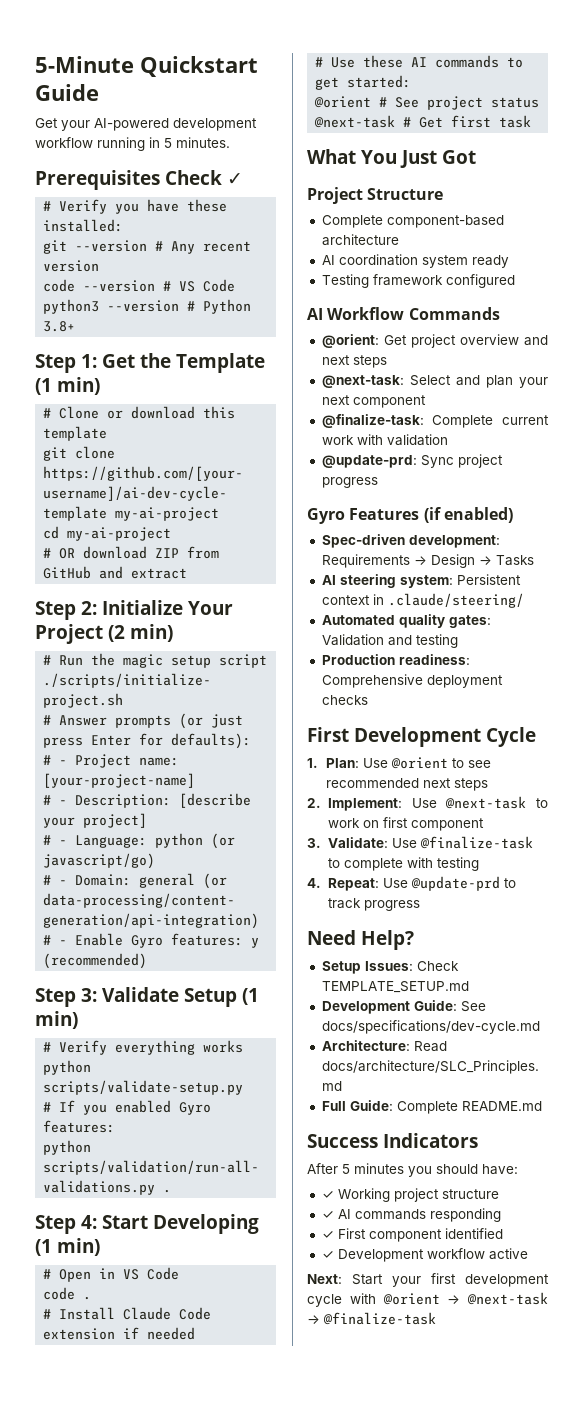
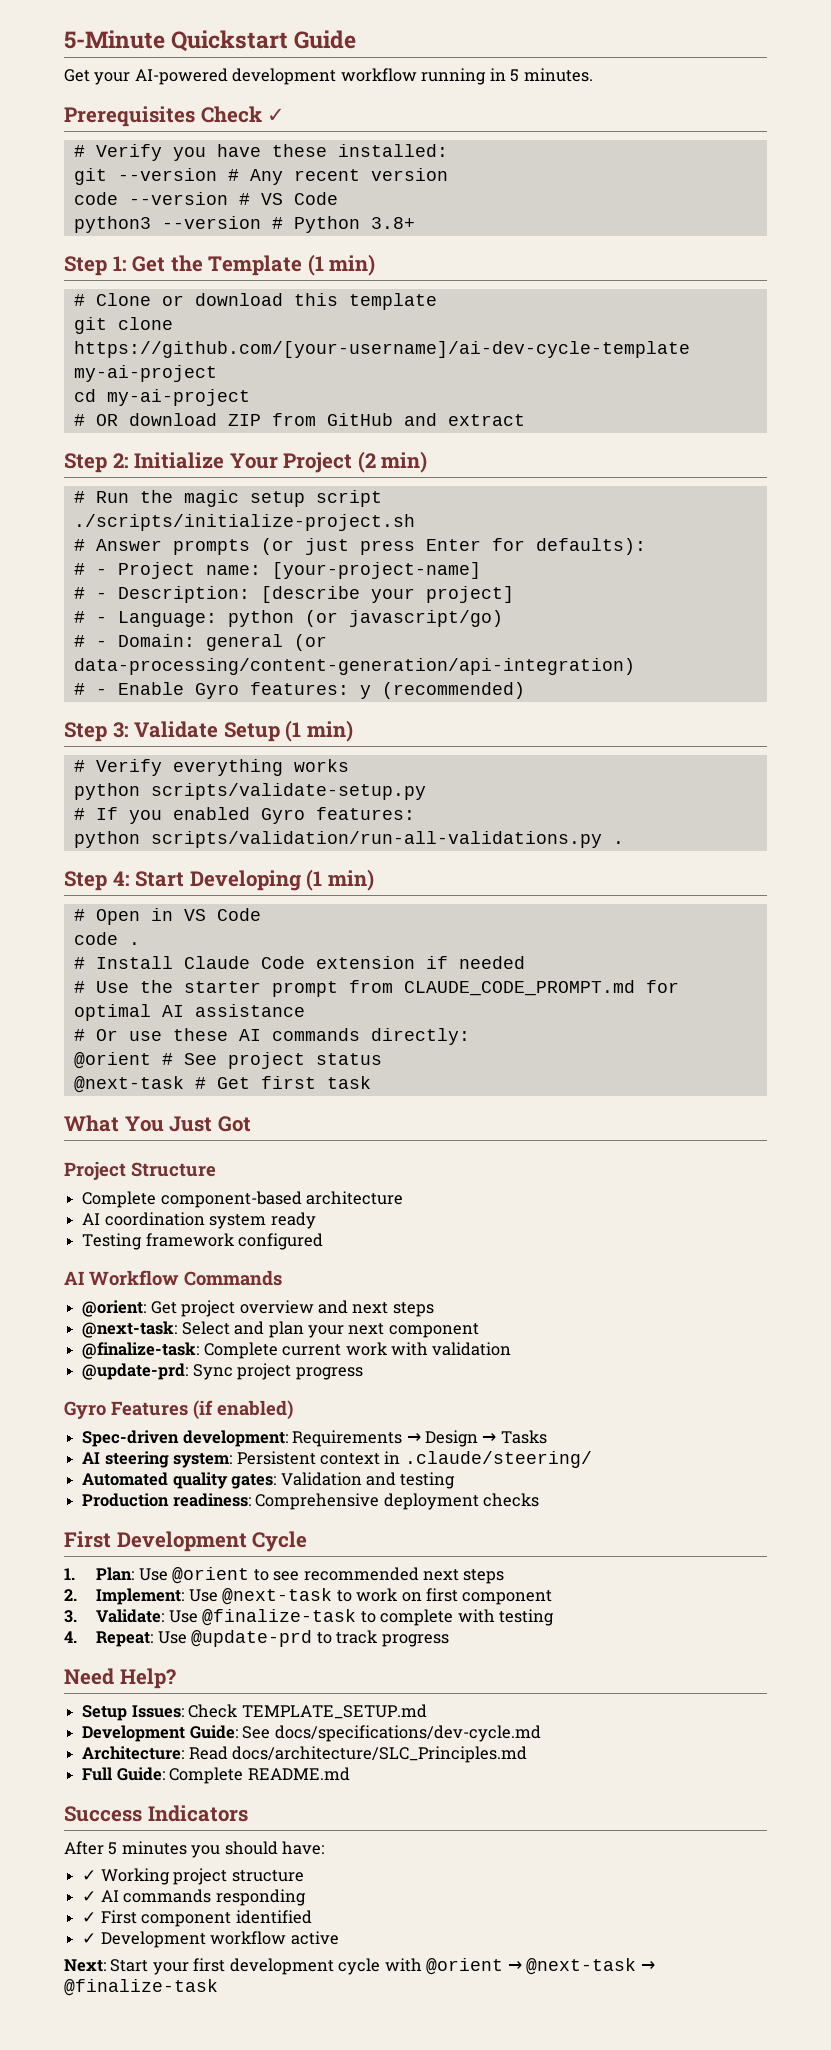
- # Use these AI commands to get started:
+ # Use the starter prompt from CLAUDE_CODE_PROMPT.md for optimal AI assistance
+ # Or use these AI commands directly:

